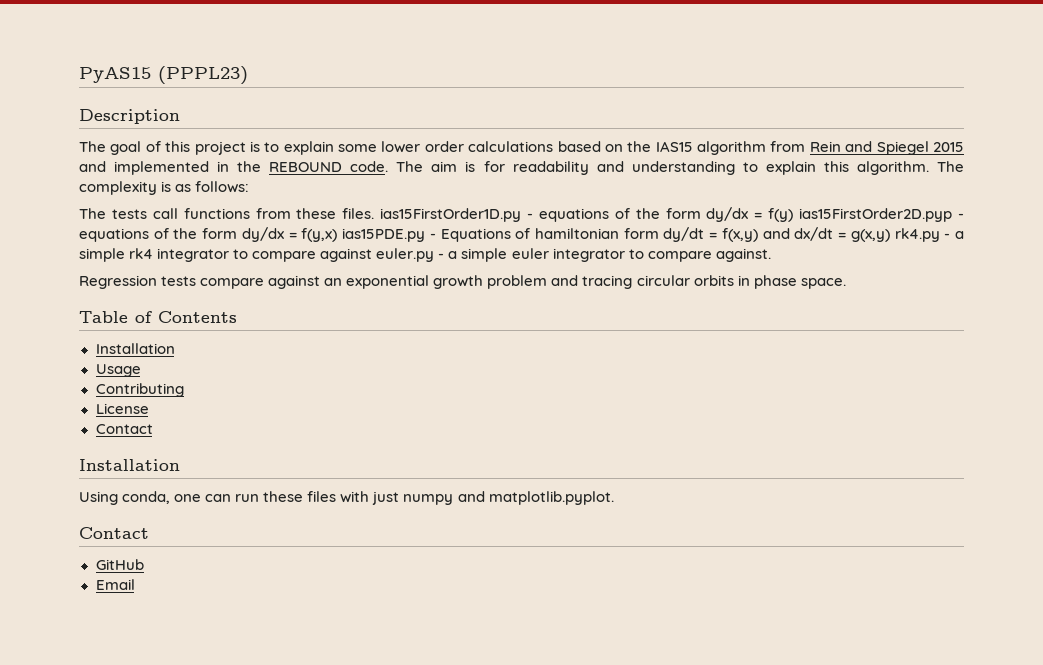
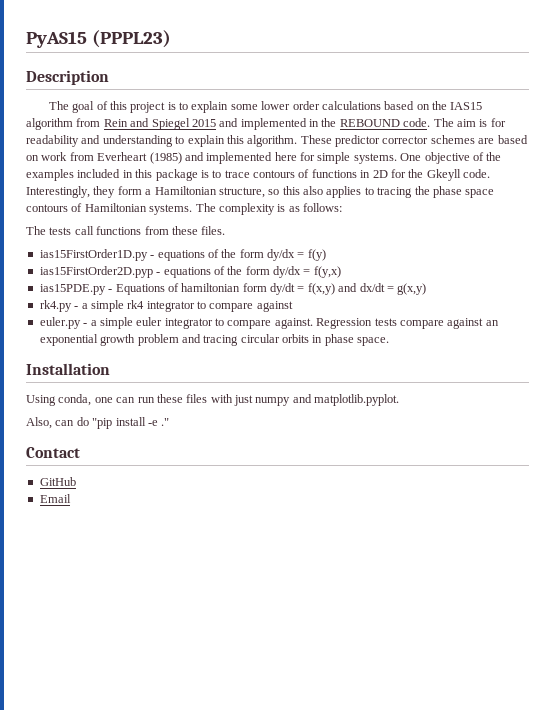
+ These predictor corrector schemes are based on work from Everheart (1985) and implemented here for simple systems. One objective of the examples included in this package is to trace contours of functions in 2D for the Gkeyll code. Interestingly, they form a Hamiltonian structure, so this also applies to tracing the phase space contours of Hamiltonian systems.
- The tests call functions from these files. ias15FirstOrder1D.py - equations of the form dy/dx = f(y) ias15FirstOrder2D.pyp - equations of the form dy/dx = f(y,x) ias15PDE.py - Equations of hamiltonian form dy/dt = f(x,y) and dx/dt = g(x,y) rk4.py - a simple rk4 integrator to compare against euler.py - a simple euler integrator to compare against.
- Regression tests compare against an exponential growth problem and tracing circular orbits in phase space.
+ The tests call functions from these files.
+ ias15FirstOrder1D.py - equations of the form dy/dx = f(y)
+ ias15FirstOrder2D.pyp - equations of the form dy/dx = f(y,x)
+ ias15PDE.py - Equations of hamiltonian form dy/dt = f(x,y) and dx/dt = g(x,y)
+ rk4.py - a simple rk4 integrator to compare against
+ euler.py - a simple euler integrator to compare against. Regression tests compare against an exponential growth problem and tracing circular orbits in phase space.
- Table of Contents
- Installation
- Usage
- Contributing
- License
- Contact
+ Also, can do "pip install -e ."

